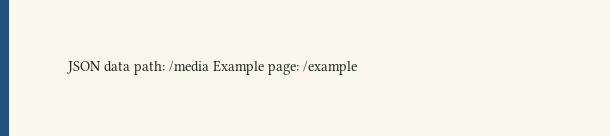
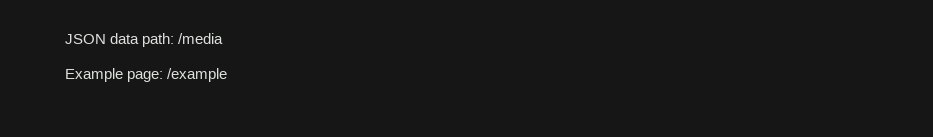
- JSON data path: /media Example page: /example
+ JSON data path: /media
+ Example page: /example

